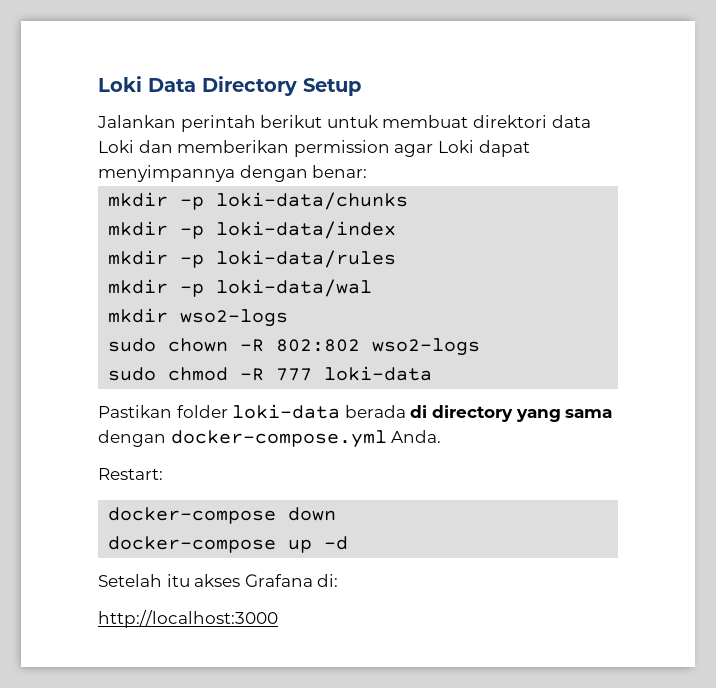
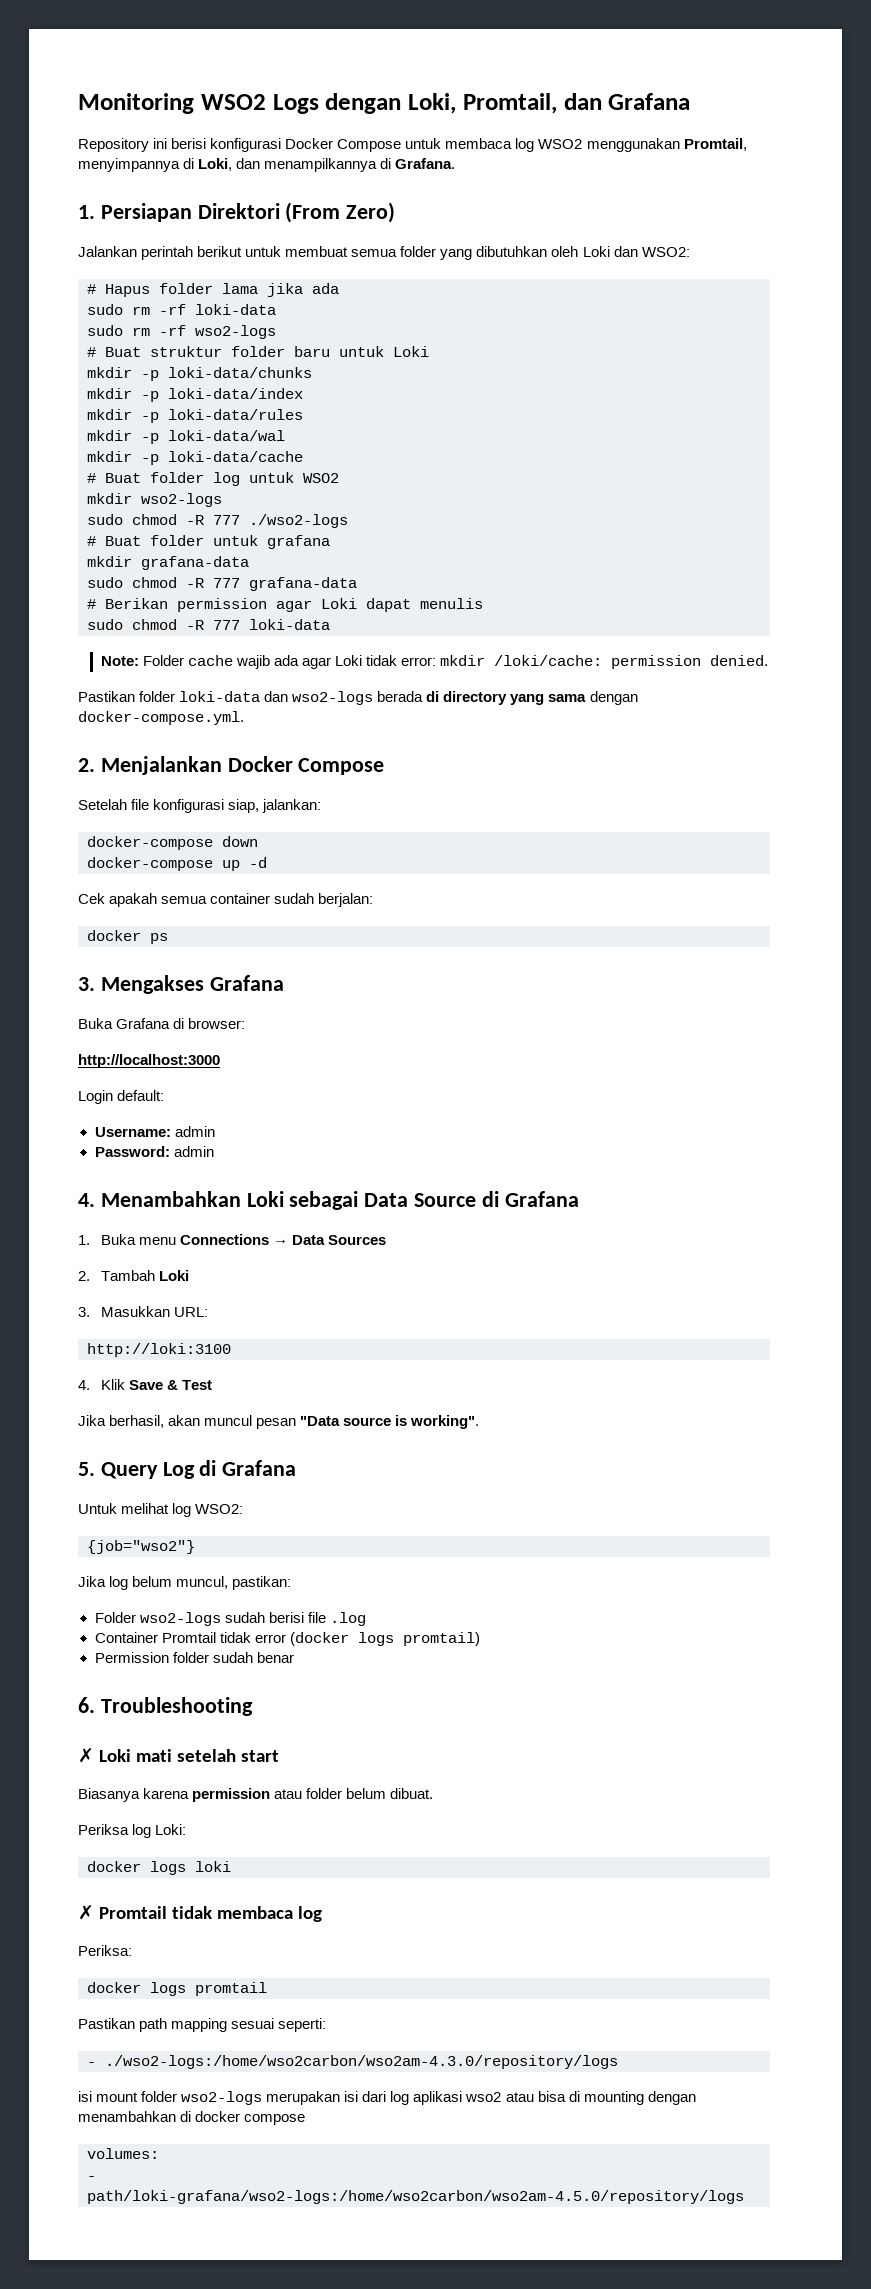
- Loki Data Directory Setup
+ Monitoring WSO2 Logs dengan Loki, Promtail, dan Grafana
+ Repository ini berisi konfigurasi Docker Compose untuk membaca log WSO2 menggunakan Promtail, menyimpannya di Loki, dan menampilkannya di Grafana.
+ 1. Persiapan Direktori (From Zero)
- Jalankan perintah berikut untuk membuat direktori data Loki dan memberikan permission agar Loki dapat menyimpannya dengan benar:
+ Jalankan perintah berikut untuk membuat semua folder yang dibutuhkan oleh Loki dan WSO2:
+ # Hapus folder lama jika ada
+ sudo rm -rf loki-data
+ sudo rm -rf wso2-logs
+ # Buat struktur folder baru untuk Loki
+ mkdir -p loki-data/cache
+ # Buat folder log untuk WSO2
  mkdir wso2-logs
- sudo chown -R 802:802 wso2-logs
+ sudo chmod -R 777 ./wso2-logs
+ # Buat folder untuk grafana
+ mkdir grafana-data
+ sudo chmod -R 777 grafana-data
+ # Berikan permission agar Loki dapat menulis
+ Note: Folder cache wajib ada agar Loki tidak error: mkdir /loki/cache: permission denied.
- Pastikan folder loki-data berada di directory yang sama dengan docker-compose.yml Anda.
- Restart:
+ Pastikan folder loki-data dan wso2-logs berada di directory yang sama dengan docker-compose.yml.
+ 2. Menjalankan Docker Compose
+ Setelah file konfigurasi siap, jalankan:
- Setelah itu akses Grafana di:
+ Cek apakah semua container sudah berjalan:
+ docker ps
+ 3. Mengakses Grafana
+ Buka Grafana di browser:
  http://localhost:3000
+ Login default:
+ Username: admin
+ Password: admin
+ 4. Menambahkan Loki sebagai Data Source di Grafana
+ 1. Buka menu Connections → Data Sources
+ 2. Tambah Loki
+ 3. Masukkan URL:
+ http://loki:3100
+ 4. Klik Save & Test
+ Jika berhasil, akan muncul pesan "Data source is working".
+ 5. Query Log di Grafana
+ Untuk melihat log WSO2:
+ {job="wso2"}
+ Jika log belum muncul, pastikan:
+ Folder wso2-logs sudah berisi file .log
+ Container Promtail tidak error (docker logs promtail)
+ Permission folder sudah benar
+ 6. Troubleshooting
+ ✗ Loki mati setelah start
+ Biasanya karena permission atau folder belum dibuat.
+ Periksa log Loki:
+ docker logs loki
+ ✗ Promtail tidak membaca log
+ Periksa:
+ docker logs promtail
+ Pastikan path mapping sesuai seperti:
+ - ./wso2-logs:/home/wso2carbon/wso2am-4.3.0/repository/logs
+ isi mount folder wso2-logs merupakan isi dari log aplikasi wso2 atau bisa di mounting dengan menambahkan di docker compose
+ volumes:
+ - path/loki-grafana/wso2-logs:/home/wso2carbon/wso2am-4.5.0/repository/logs

